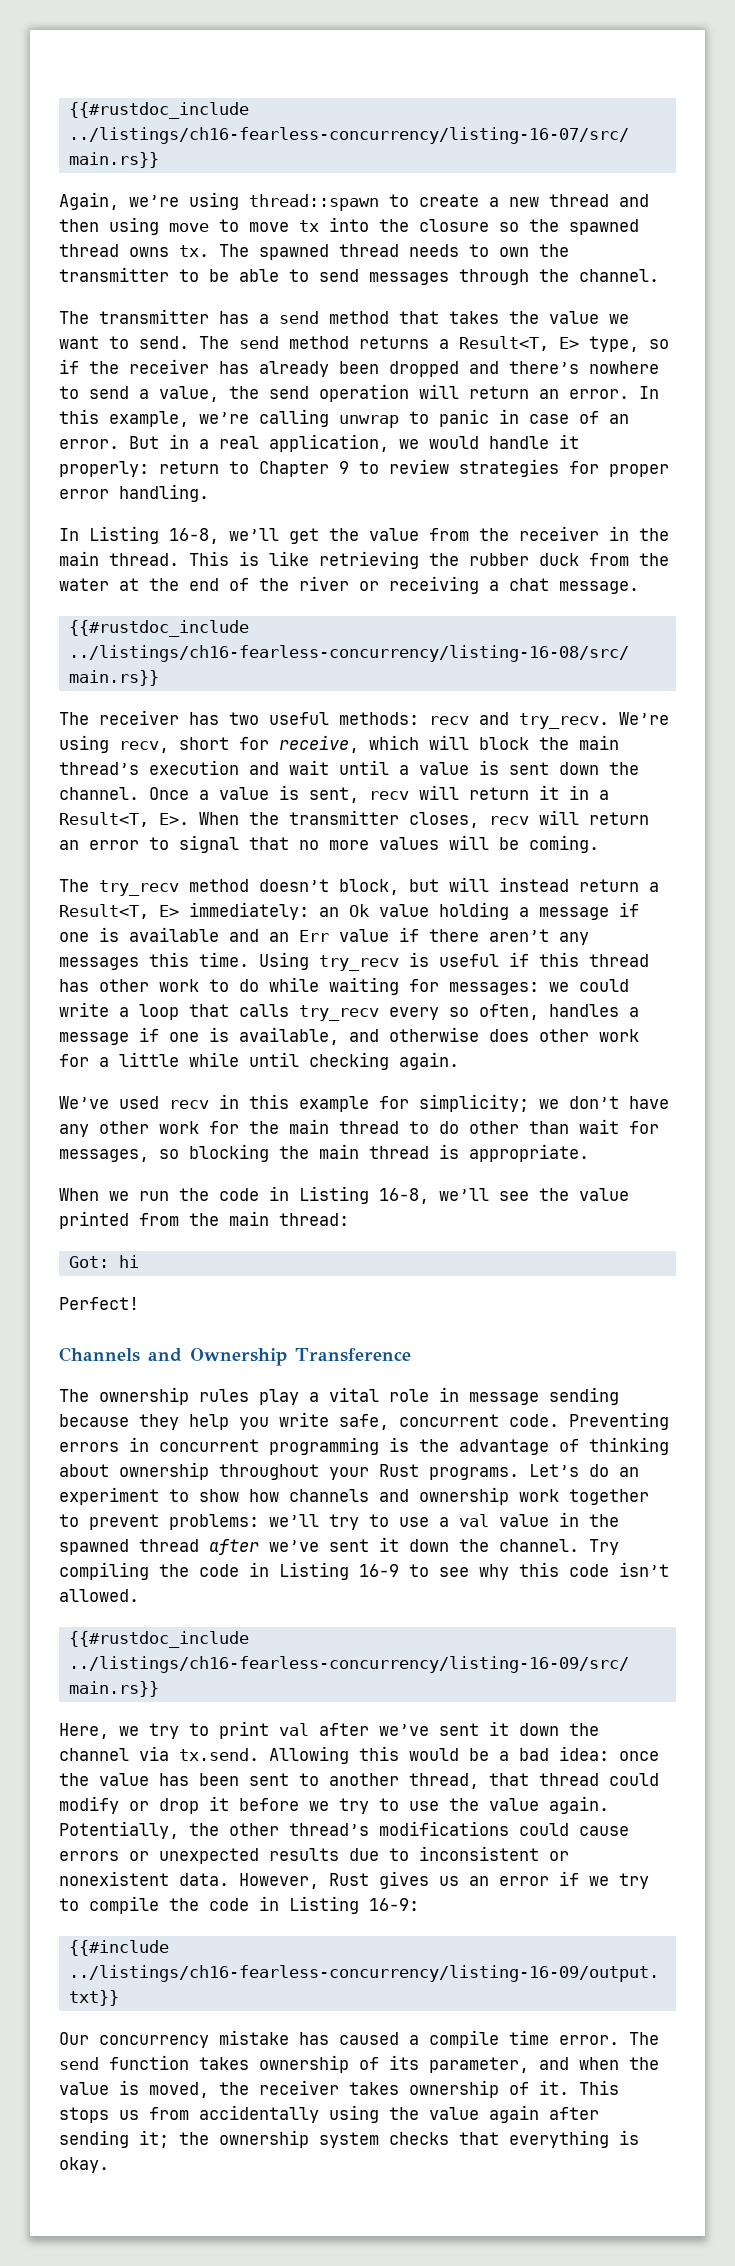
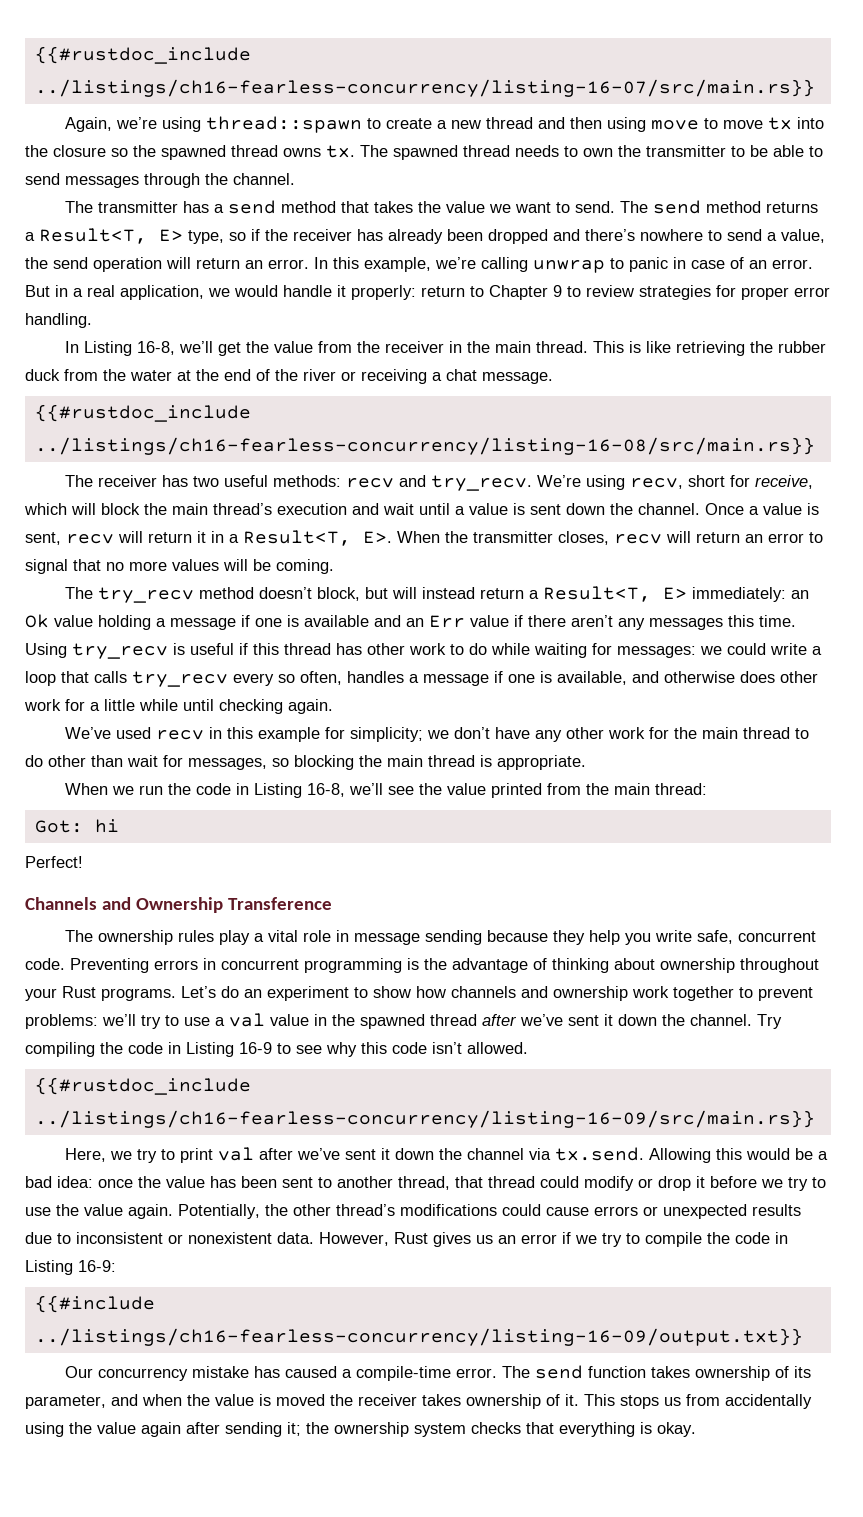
- Our concurrency mistake has caused a compile time error.
+ Our concurrency mistake has caused a compile-time error.
- The send function takes ownership of its parameter, and when the value is moved, the receiver takes ownership of it.
+ The send function takes ownership of its parameter, and when the value is moved the receiver takes ownership of it.

